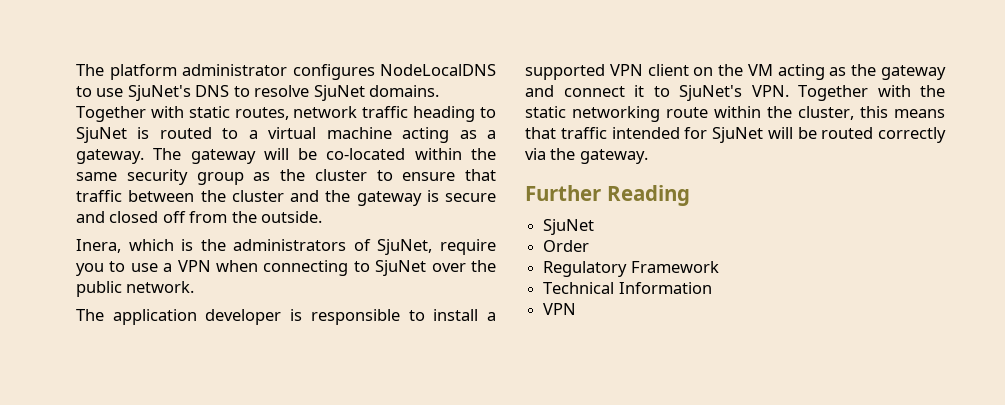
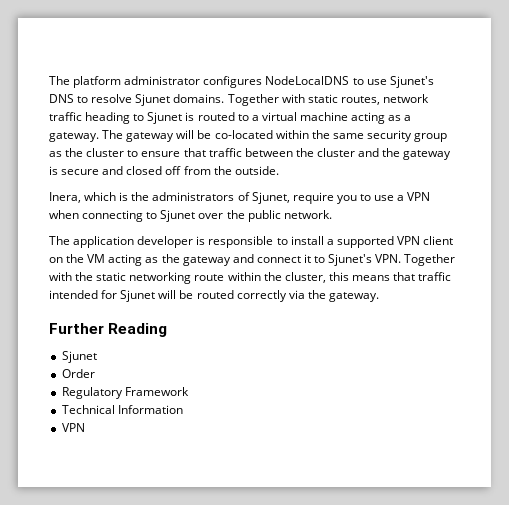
- The platform administrator configures NodeLocalDNS to use SjuNet's DNS to resolve SjuNet domains.
+ The platform administrator configures NodeLocalDNS to use Sjunet's DNS to resolve Sjunet domains.
- Together with static routes, network traffic heading to SjuNet is routed to a virtual machine acting as a gateway.
+ Together with static routes, network traffic heading to Sjunet is routed to a virtual machine acting as a gateway.
- Inera, which is the administrators of SjuNet, require you to use a VPN when connecting to SjuNet over the public network.
+ Inera, which is the administrators of Sjunet, require you to use a VPN when connecting to Sjunet over the public network.
- The application developer is responsible to install a supported VPN client on the VM acting as the gateway and connect it to SjuNet's VPN. Together with the static networking route within the cluster, this means that traffic intended for SjuNet will be routed correctly via the gateway.
+ The application developer is responsible to install a supported VPN client on the VM acting as the gateway and connect it to Sjunet's VPN. Together with the static networking route within the cluster, this means that traffic intended for Sjunet will be routed correctly via the gateway.
  Further Reading
- SjuNet
+ Sjunet

